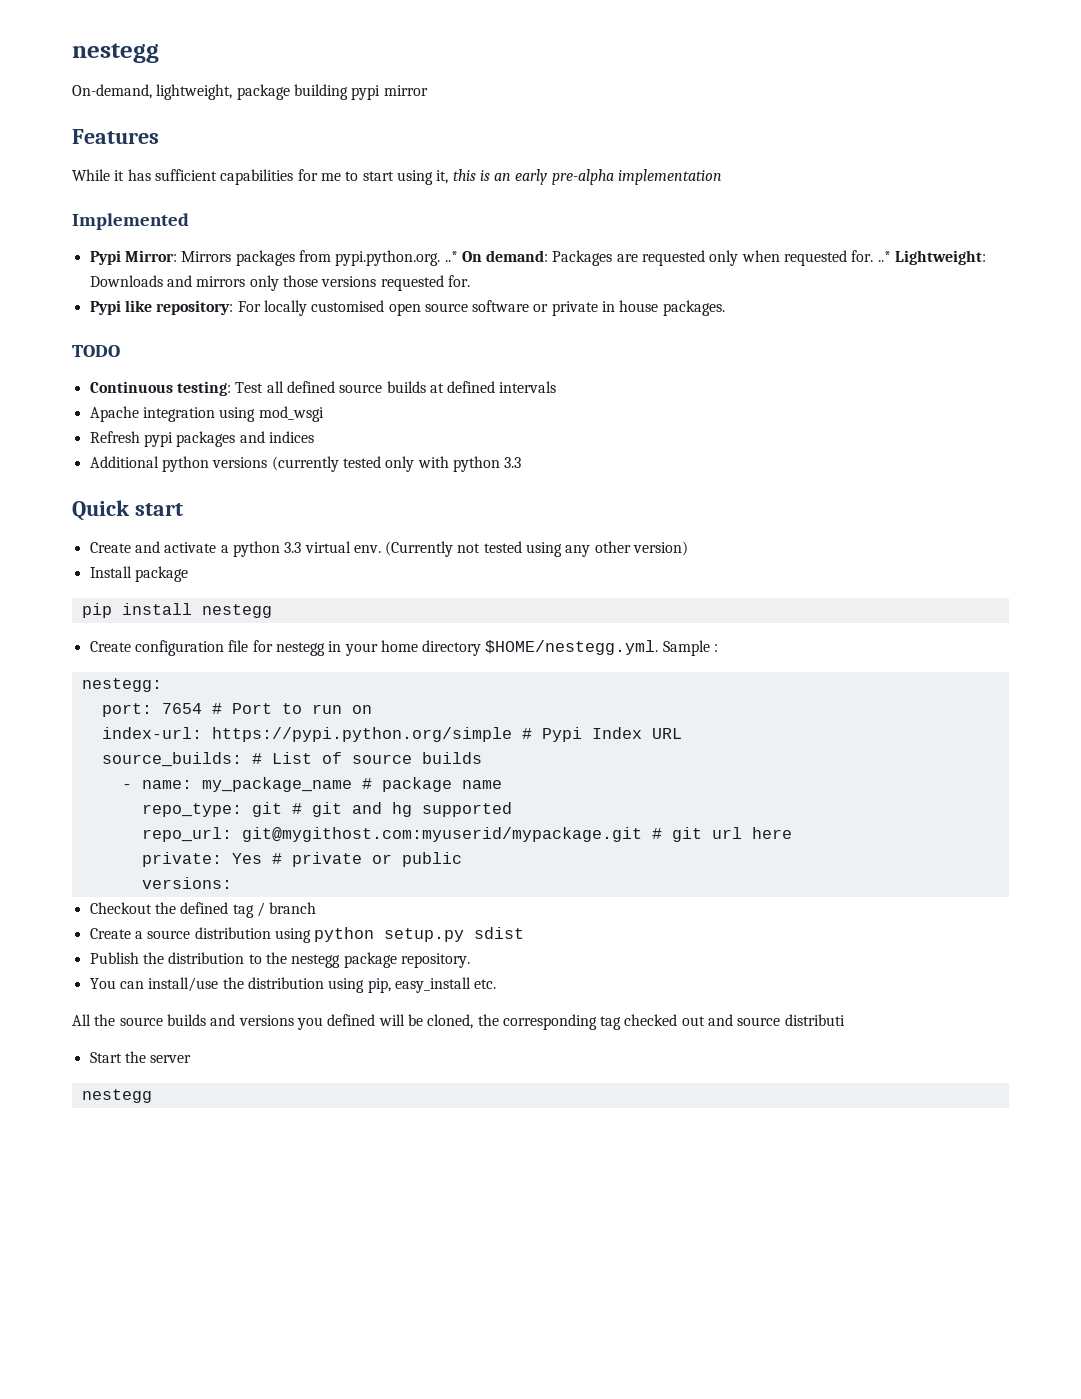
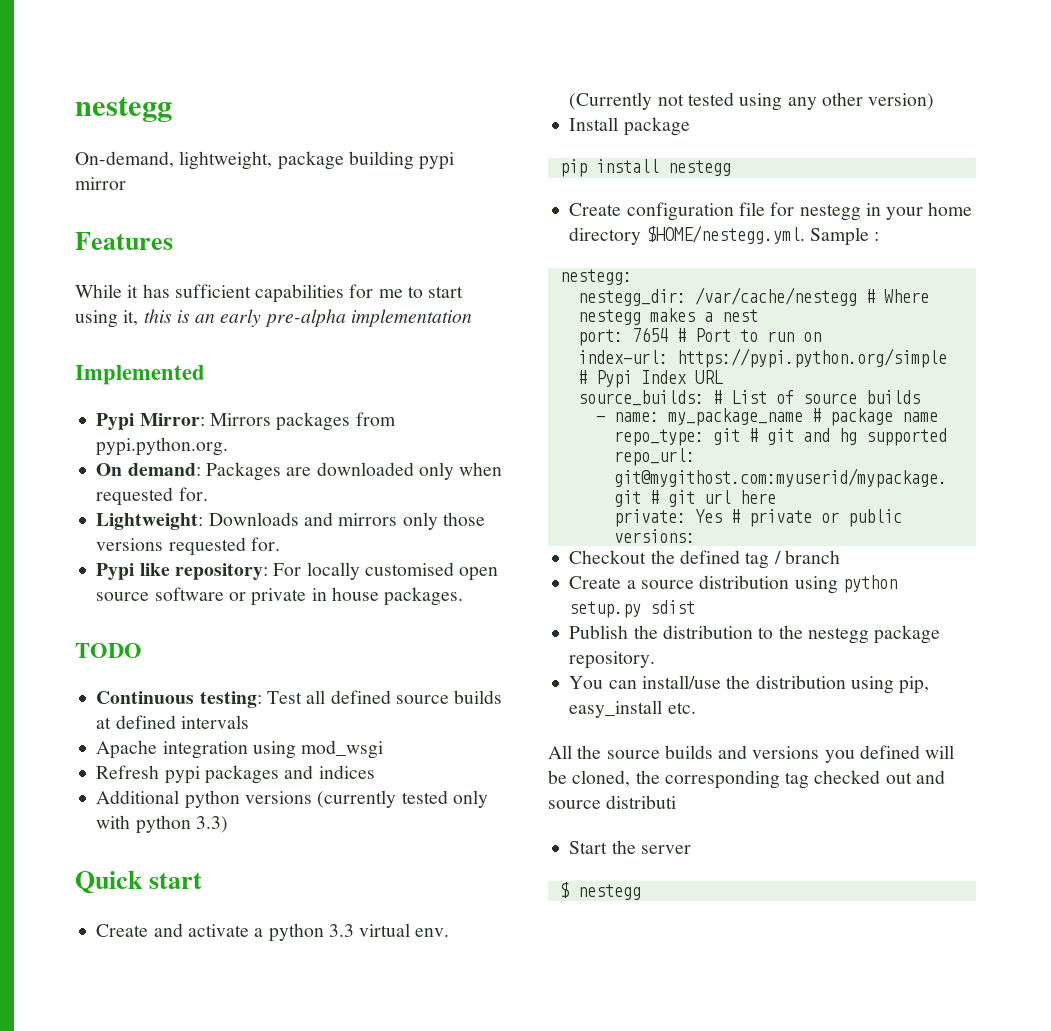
- Pypi Mirror: Mirrors packages from pypi.python.org. ..* On demand: Packages are requested only when requested for. ..* Lightweight: Downloads and mirrors only those versions requested for.
+ Pypi Mirror: Mirrors packages from pypi.python.org.
+ On demand: Packages are downloaded only when requested for.
+ Lightweight: Downloads and mirrors only those versions requested for.
- Additional python versions (currently tested only with python 3.3
+ Additional python versions (currently tested only with python 3.3)
+ nestegg_dir: /var/cache/nestegg # Where nestegg makes a nest
  Start the server
- nestegg
+ $ nestegg

